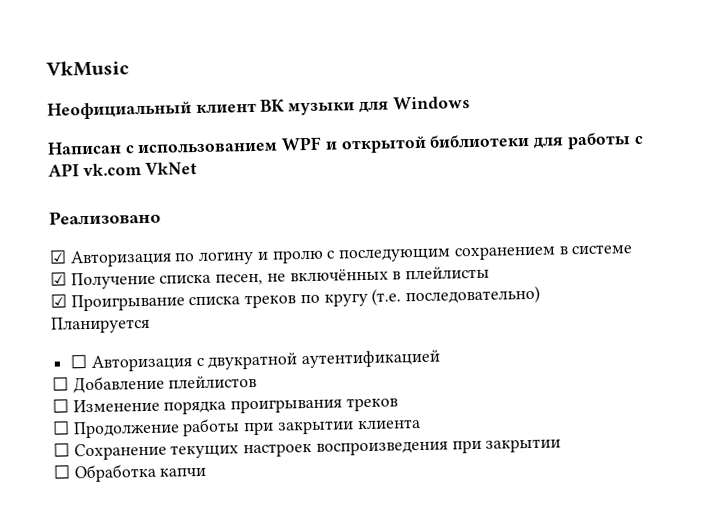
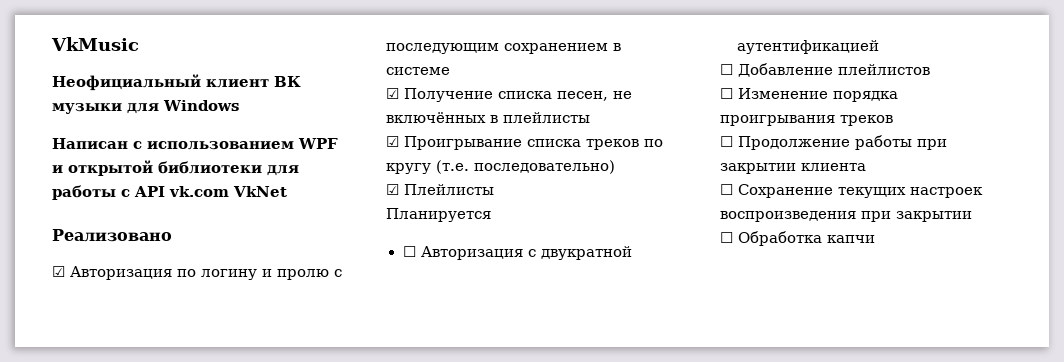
+ ☑ Плейлисты

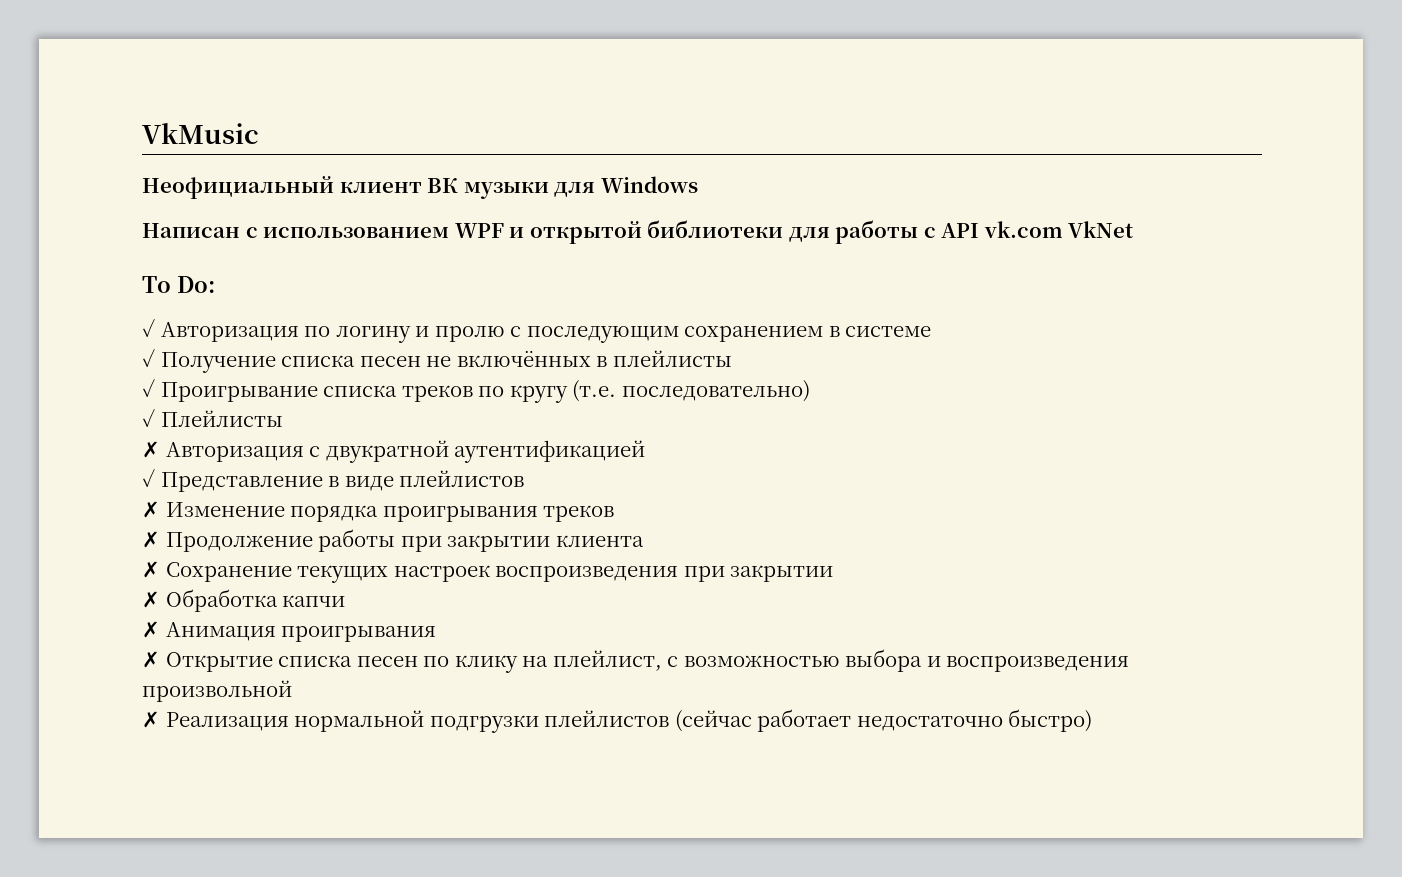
- Реализовано
- ☑ Авторизация по логину и пролю с последующим сохранением в системе
+ To Do:
+ ✓ Авторизация по логину и пролю с последующим сохранением в системе
- ☑ Получение списка песен, не включённых в плейлисты
+ ✓ Получение списка песен не включённых в плейлисты
- ☑ Проигрывание списка треков по кругу (т.е. поcледовательно)
+ ✓ Проигрывание списка треков по кругу (т.е. поcледовательно)
- ☑ Плейлисты
+ ✓ Плейлисты
- Планируется
- ☐ Авторизация с двукратной аутентификацией
+ ✗ Авторизация с двукратной аутентификацией
- ☐ Добавление плейлистов
+ ✓ Представление в виде плейлистов
- ☐ Изменение порядка проигрывания треков
+ ✗ Изменение порядка проигрывания треков
- ☐ Продолжение работы при закрытии клиента
+ ✗ Продолжение работы при закрытии клиента
- ☐ Сохранение текущих настроек воспроизведения при закрытии
+ ✗ Сохранение текущих настроек воспроизведения при закрытии
- ☐ Обработка капчи
+ ✗ Обработка капчи
+ ✗ Анимация проигрывания
+ ✗ Открытие списка песен по клику на плейлист, с возможностью выбора и воспроизведения произвольной
+ ✗ Реализация нормальной подгрузки плейлистов (сейчас работает недостаточно быстро)

